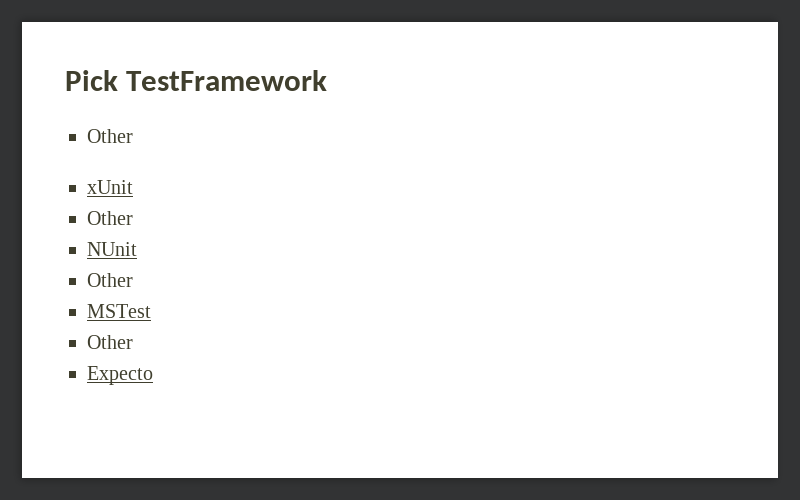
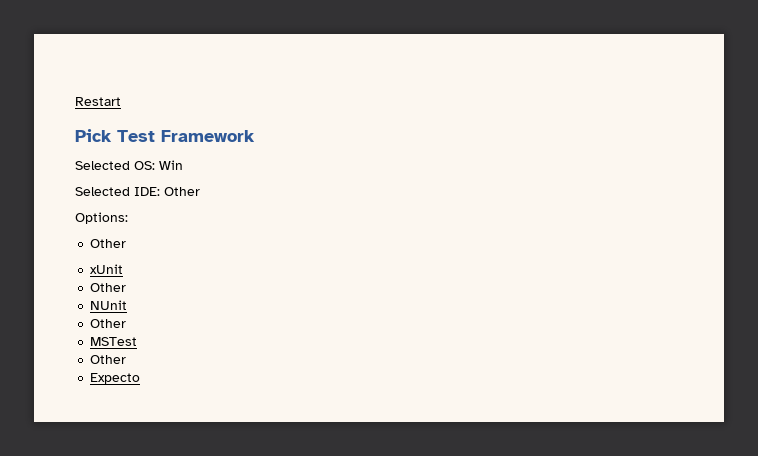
- Pick TestFramework
+ Restart
+ Pick Test Framework
+ Selected OS: Win
+ Selected IDE: Other
+ Options:

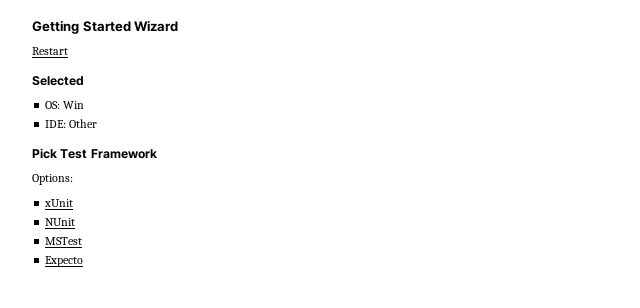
+ Getting Started Wizard
  Restart
+ Selected
+ OS: Win
+ IDE: Other
  Pick Test Framework
- Selected OS: Win
- Selected IDE: Other
  Options:
- Other
  xUnit
- Other
  NUnit
- Other
  MSTest
- Other

